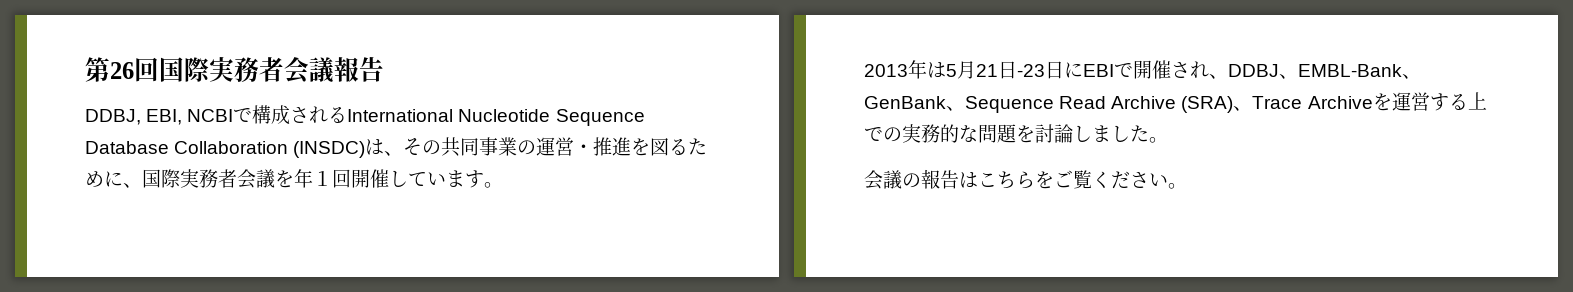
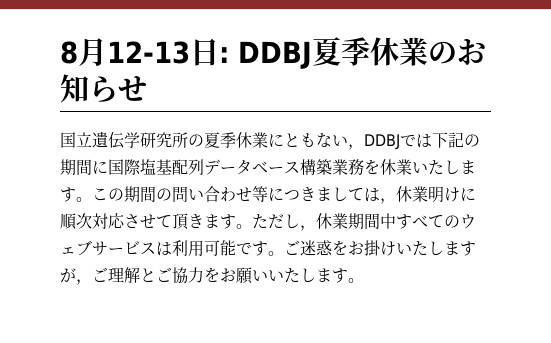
- 第26回国際実務者会議報告
- DDBJ, EBI, NCBIで構成されるInternational Nucleotide Sequence Database Collaboration (INSDC)は、その共同事業の運営・推進を図るために、国際実務者会議を年１回開催しています。
- 2013年は5月21日-23日にEBIで開催され、DDBJ、EMBL-Bank、GenBank、Sequence Read Archive (SRA)、Trace Archiveを運営する上での実務的な問題を討論しました。
- 会議の報告はこちらをご覧ください。
+ 8月12-13日: DDBJ夏季休業のお知らせ
+ 国立遺伝学研究所の夏季休業にともない，DDBJでは下記の期間に国際塩基配列データベース構築業務を休業いたします。この期間の問い合わせ等につきましては，休業明けに順次対応させて頂きます。ただし，休業期間中すべてのウェブサービスは利用可能です。ご迷惑をお掛けいたしますが，ご理解とご協力をお願いいたします。

